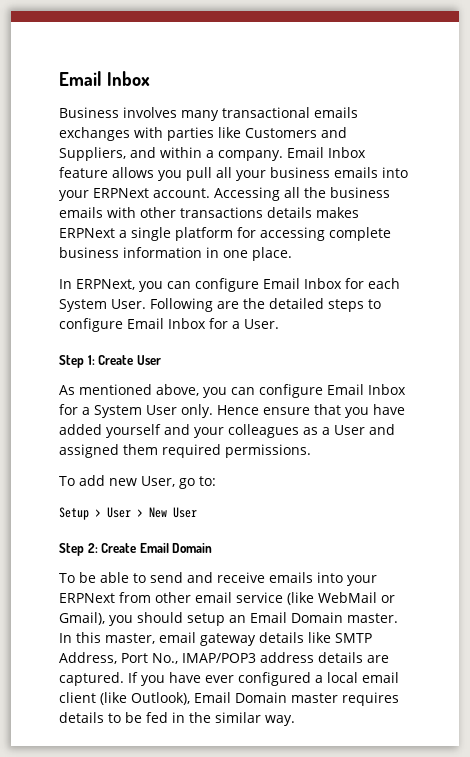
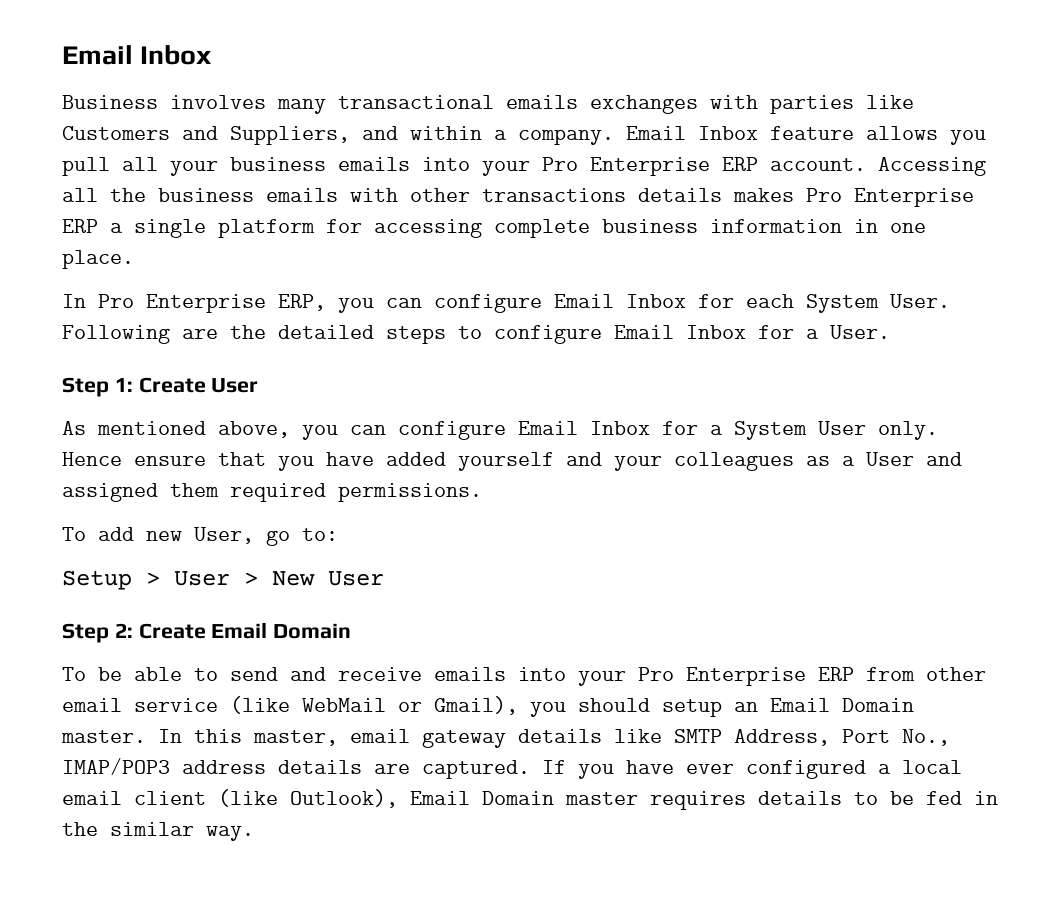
- Email Inbox feature allows you pull all your business emails into your ERPNext account.
+ Email Inbox feature allows you pull all your business emails into your Pro Enterprise ERP account.
- Accessing all the business emails with other transactions details makes ERPNext a single platform for accessing complete business information in one place.
+ Accessing all the business emails with other transactions details makes Pro Enterprise ERP a single platform for accessing complete business information in one place.
- In ERPNext, you can configure Email Inbox for each System User.
+ In Pro Enterprise ERP, you can configure Email Inbox for each System User.
- To be able to send and receive emails into your ERPNext from other email service (like WebMail or Gmail), you should setup an Email Domain master.
+ To be able to send and receive emails into your Pro Enterprise ERP from other email service (like WebMail or Gmail), you should setup an Email Domain master.

